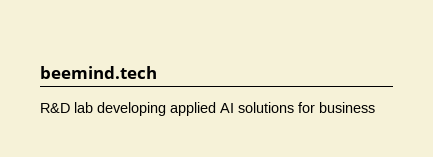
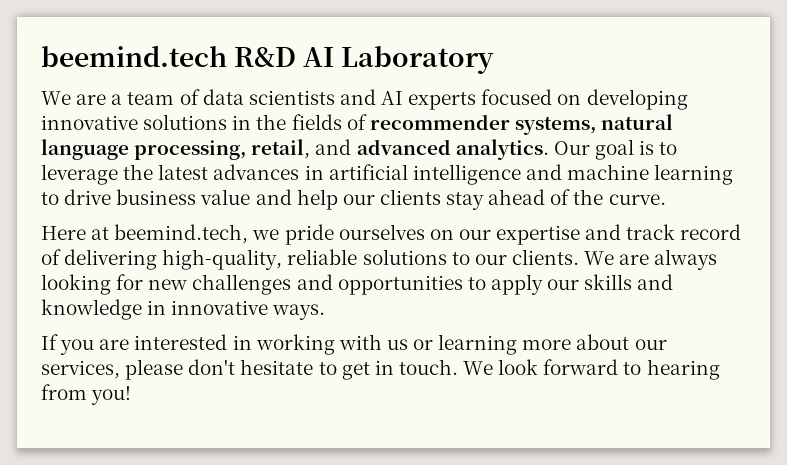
- beemind.tech
- R&D lab developing applied AI solutions for business
+ beemind.tech R&D AI Laboratory
+ We are a team of data scientists and AI experts focused on developing innovative solutions in the fields of recommender systems, natural language processing, retail, and advanced analytics. Our goal is to leverage the latest advances in artificial intelligence and machine learning to drive business value and help our clients stay ahead of the curve.
+ Here at beemind.tech, we pride ourselves on our expertise and track record of delivering high-quality, reliable solutions to our clients. We are always looking for new challenges and opportunities to apply our skills and knowledge in innovative ways.
+ If you are interested in working with us or learning more about our services, please don't hesitate to get in touch. We look forward to hearing from you!

